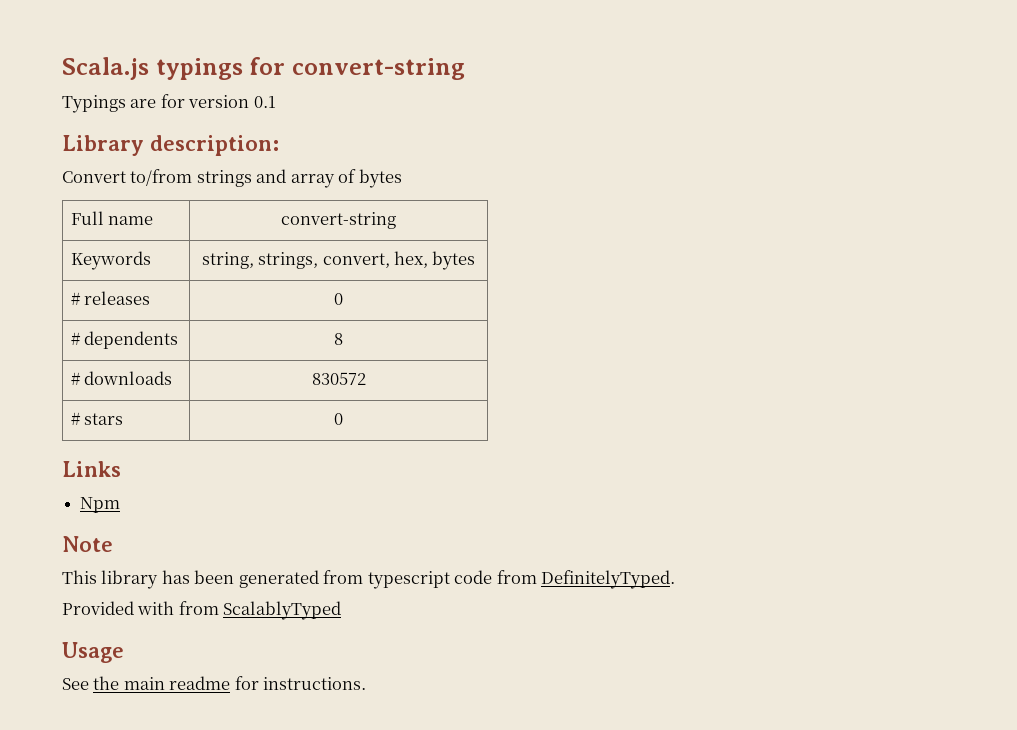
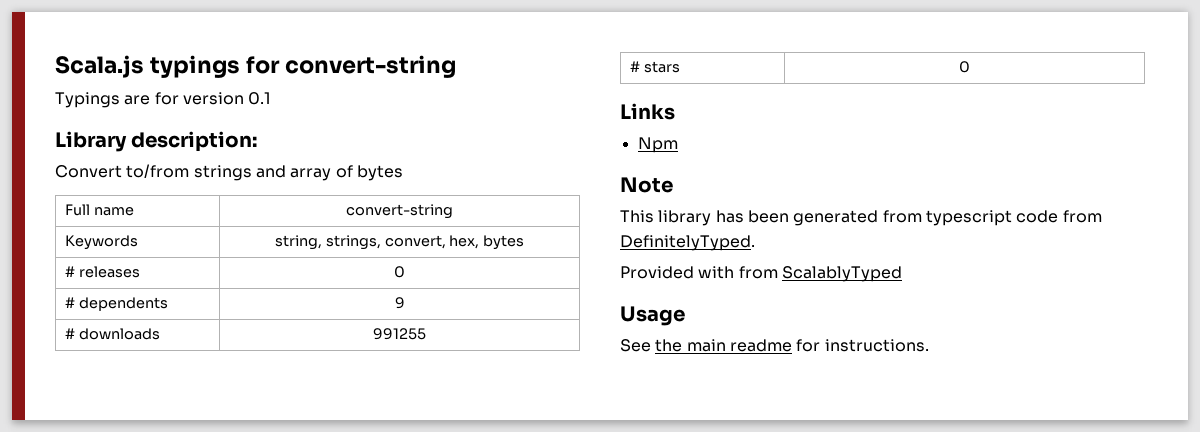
- # dependents | 8
+ # dependents | 9
- # downloads | 830572
+ # downloads | 991255

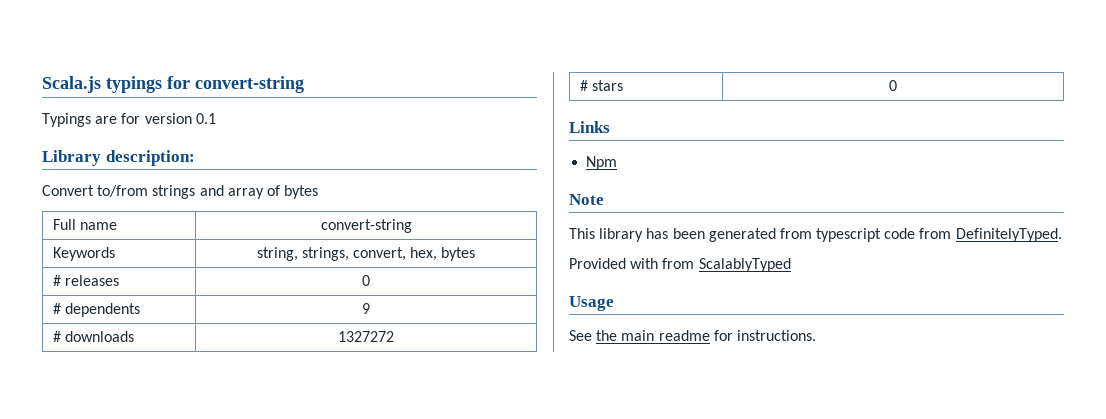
- # downloads | 991255
+ # downloads | 1327272

